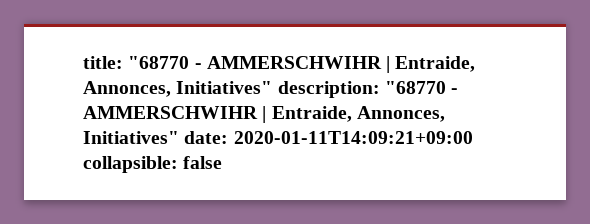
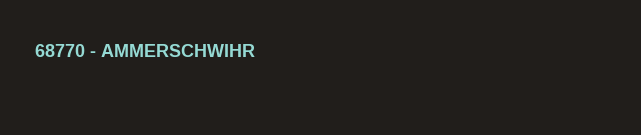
- title: "68770 - AMMERSCHWIHR | Entraide, Annonces, Initiatives" description: "68770 - AMMERSCHWIHR | Entraide, Annonces, Initiatives" date: 2020-01-11T14:09:21+09:00 collapsible: false
+ 68770 - AMMERSCHWIHR

